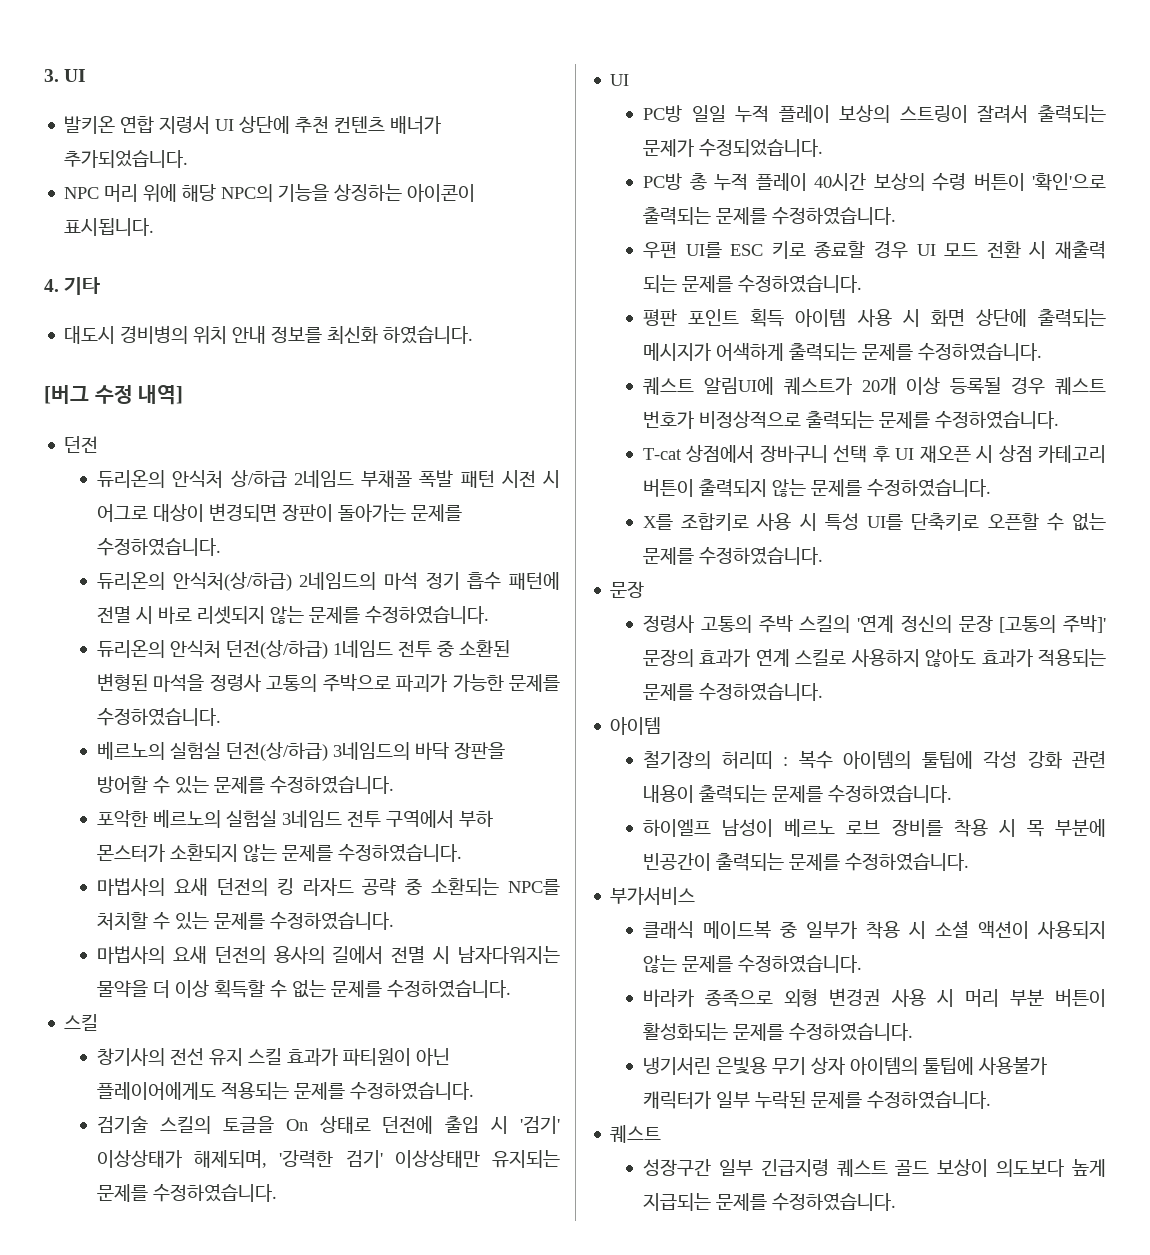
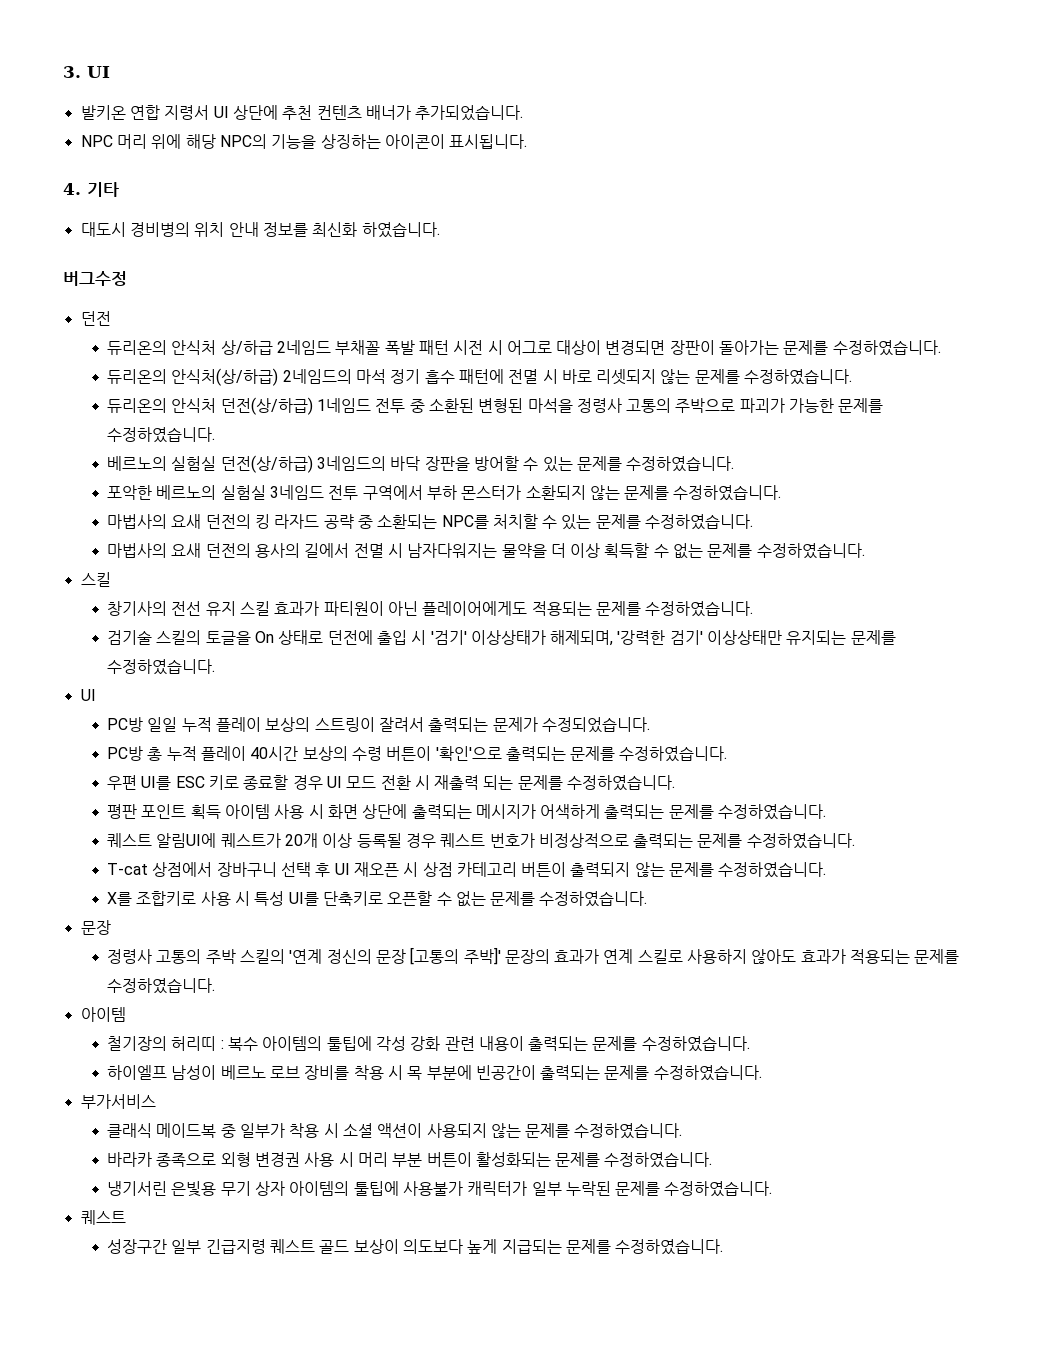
- [버그 수정 내역]
+ 버그수정

